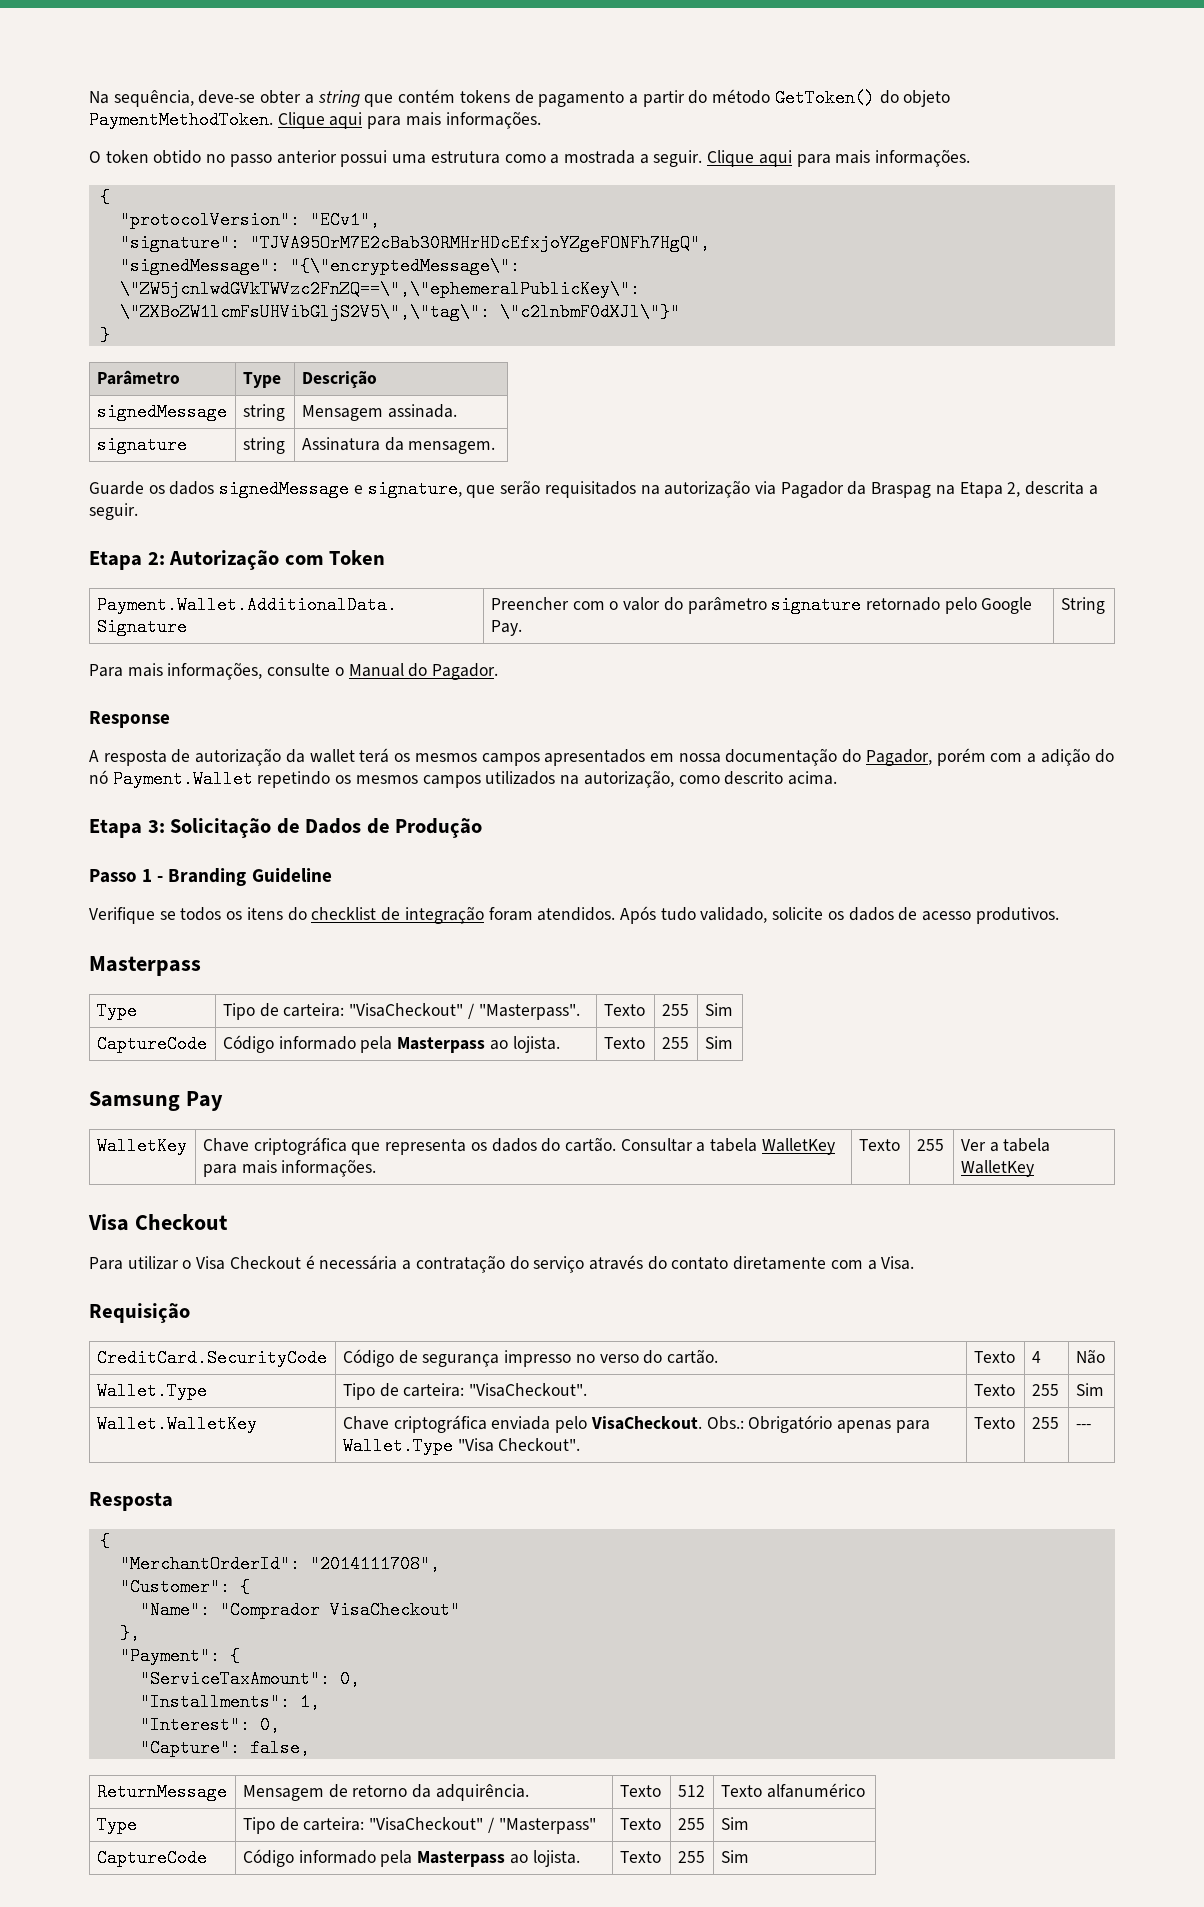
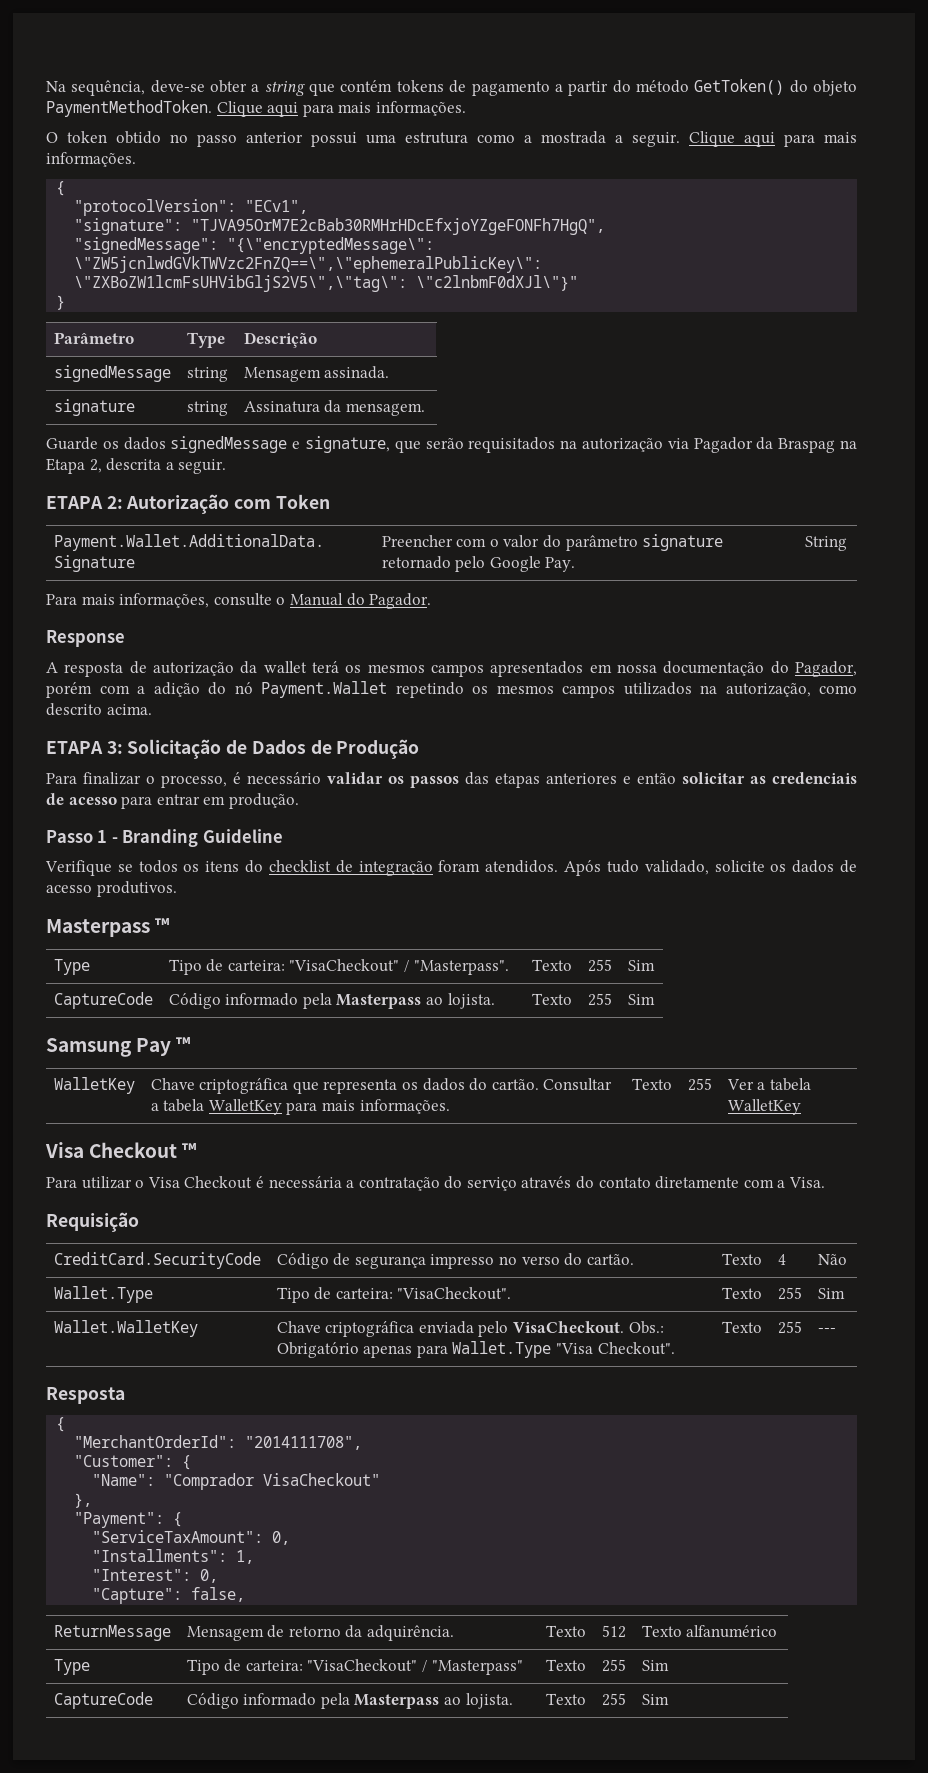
- Etapa 2: Autorização com Token
+ ETAPA 2: Autorização com Token
- Etapa 3: Solicitação de Dados de Produção
+ ETAPA 3: Solicitação de Dados de Produção
+ Para finalizar o processo, é necessário validar os passos das etapas anteriores e então solicitar as credenciais de acesso para entrar em produção.
  Após tudo validado, solicite os dados de acesso produtivos.
- Masterpass
+ Masterpass ™
- Samsung Pay
+ Samsung Pay ™
  WalletKey | Chave criptográfica que representa os dados do cartão. Consultar a tabela WalletKey para mais informações. | Texto | 255 | Ver a tabela WalletKey
- Visa Checkout
+ Visa Checkout ™

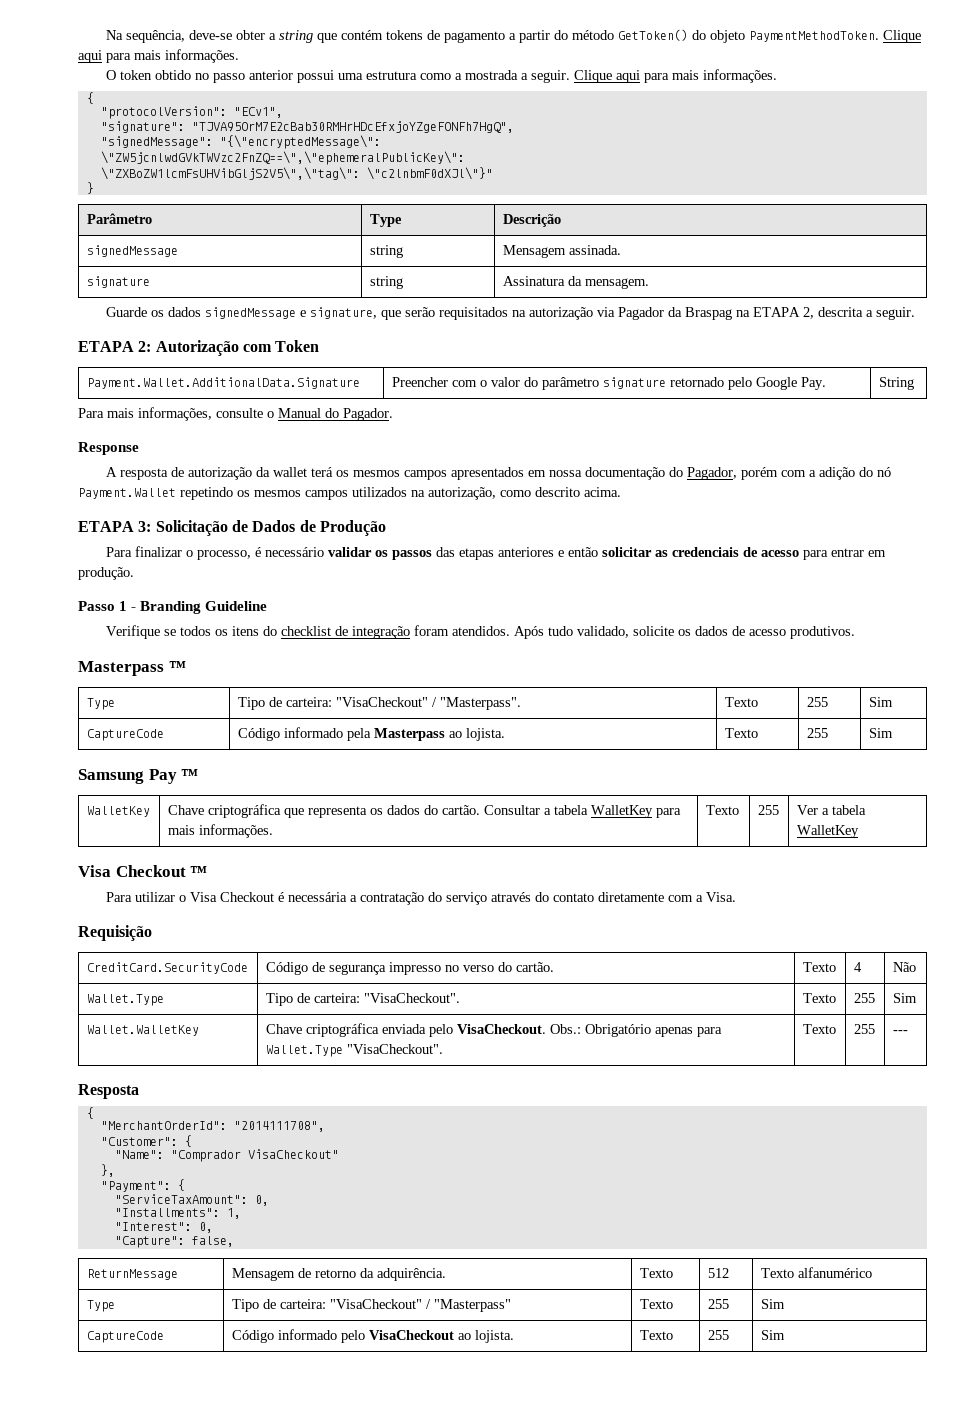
- Guarde os dados signedMessage e signature, que serão requisitados na autorização via Pagador da Braspag na Etapa 2, descrita a seguir.
+ Guarde os dados signedMessage e signature, que serão requisitados na autorização via Pagador da Braspag na ETAPA 2, descrita a seguir.
- Wallet.WalletKey | Chave criptográfica enviada pelo VisaCheckout. Obs.: Obrigatório apenas para Wallet.Type "Visa Checkout". | Texto | 255 | ---
+ Wallet.WalletKey | Chave criptográfica enviada pelo VisaCheckout. Obs.: Obrigatório apenas para Wallet.Type "VisaCheckout". | Texto | 255 | ---
  Type | Tipo de carteira: "VisaCheckout" / "Masterpass" | Texto | 255 | Sim
- CaptureCode | Código informado pela Masterpass ao lojista. | Texto | 255 | Sim
+ CaptureCode | Código informado pelo VisaCheckout ao lojista. | Texto | 255 | Sim

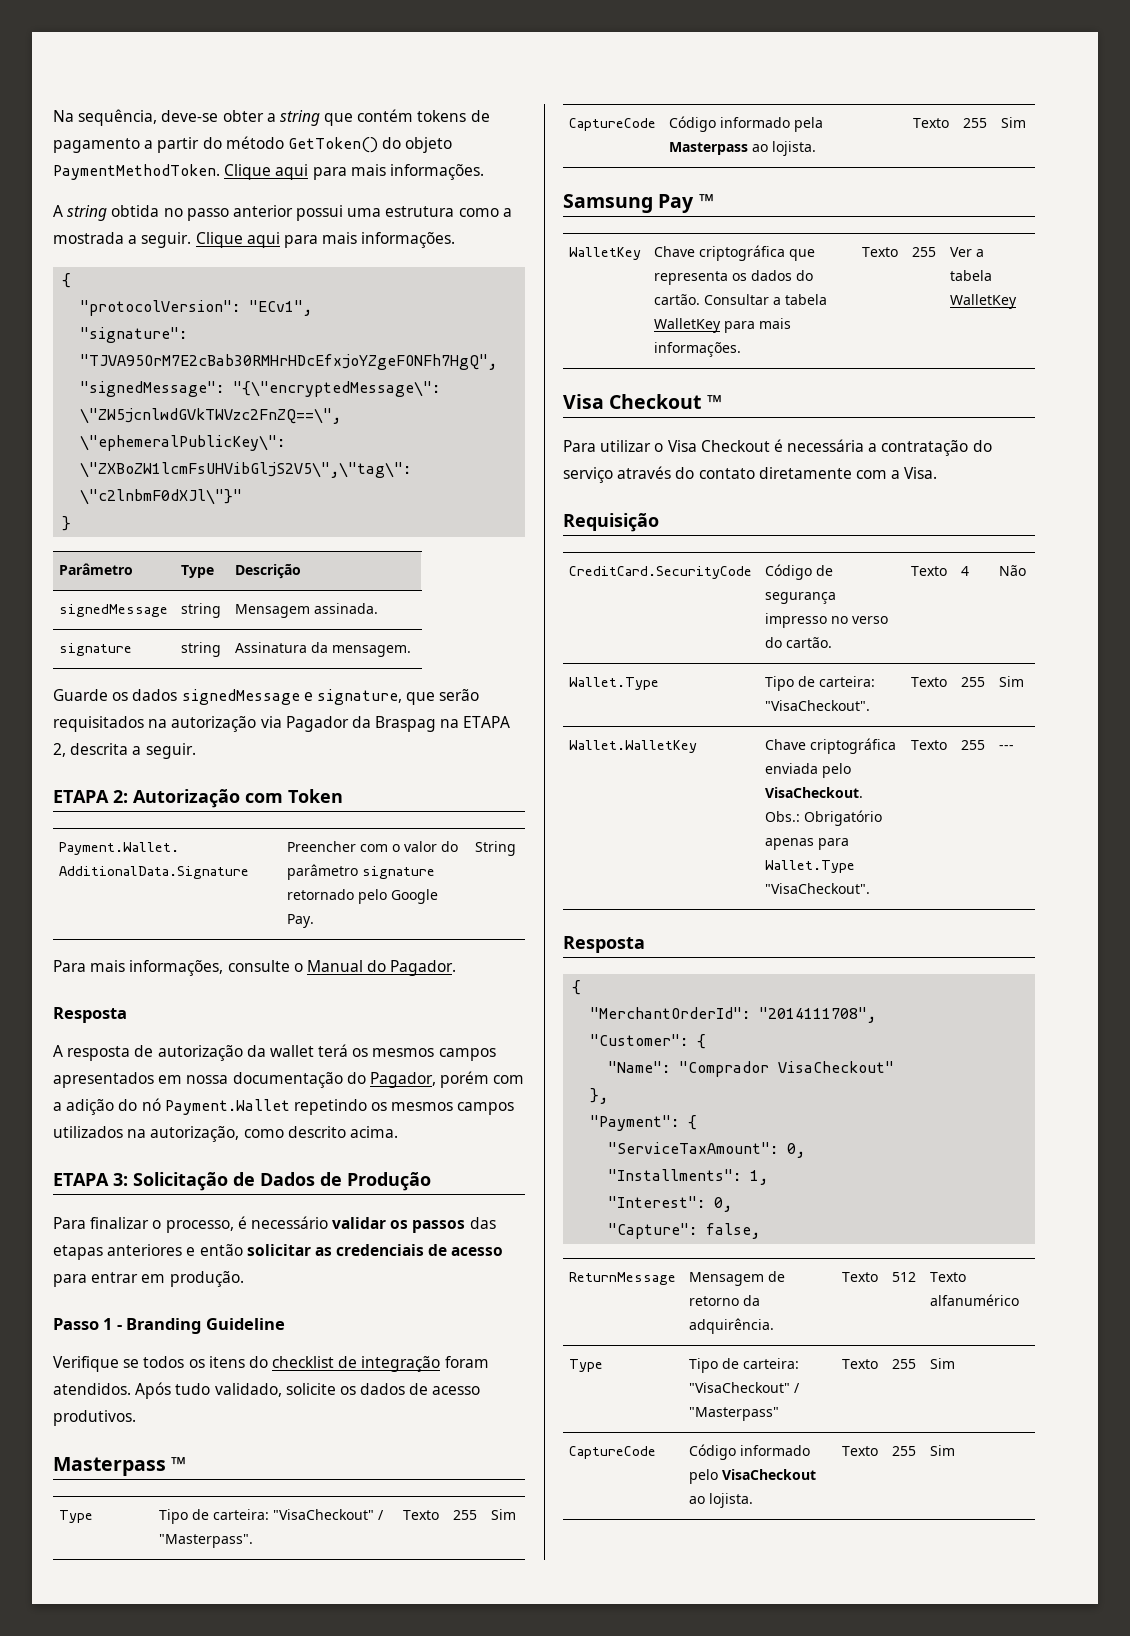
- O token obtido no passo anterior possui uma estrutura como a mostrada a seguir.
+ A string obtida no passo anterior possui uma estrutura como a mostrada a seguir.
  Para mais informações, consulte o Manual do Pagador.
- Response
+ Resposta

